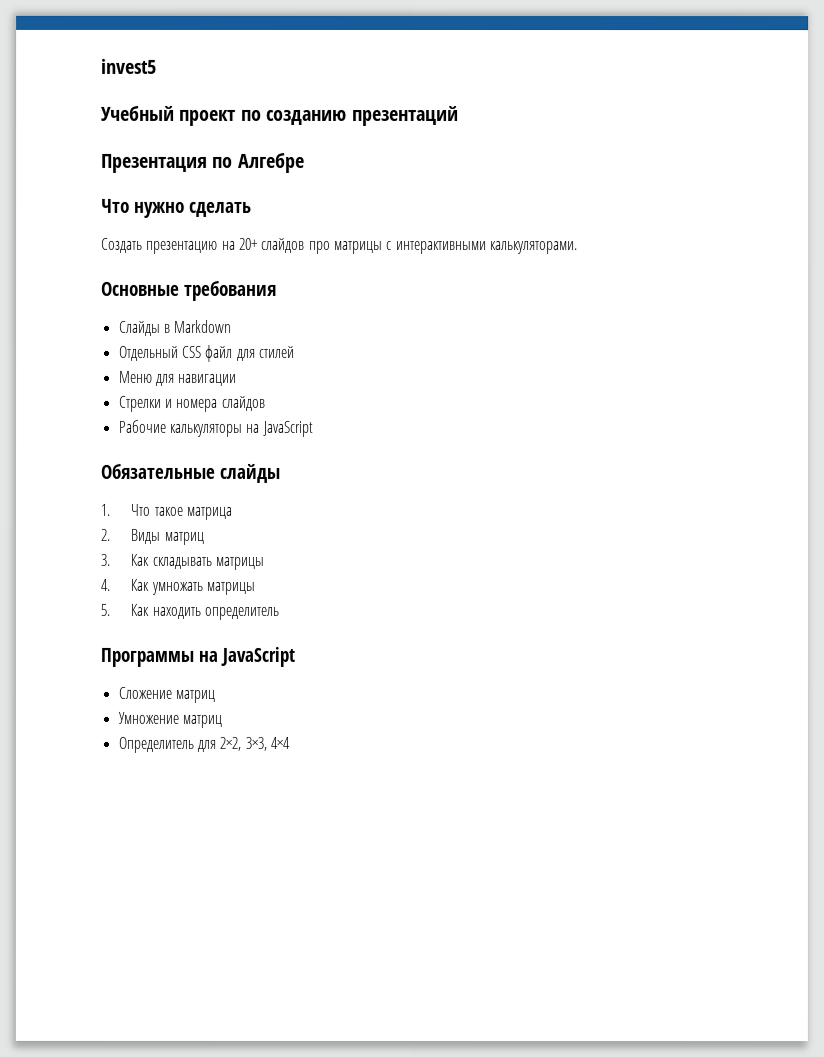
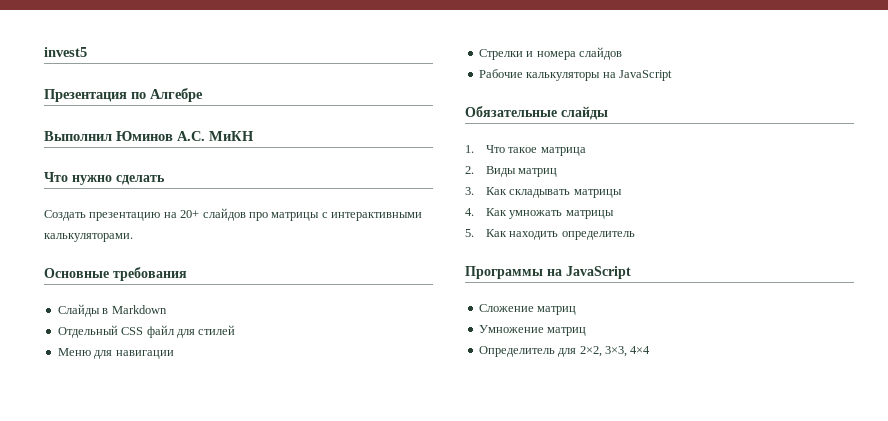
- Учебный проект по созданию презентаций
+ Выполнил Юминов А.С. МиКН

